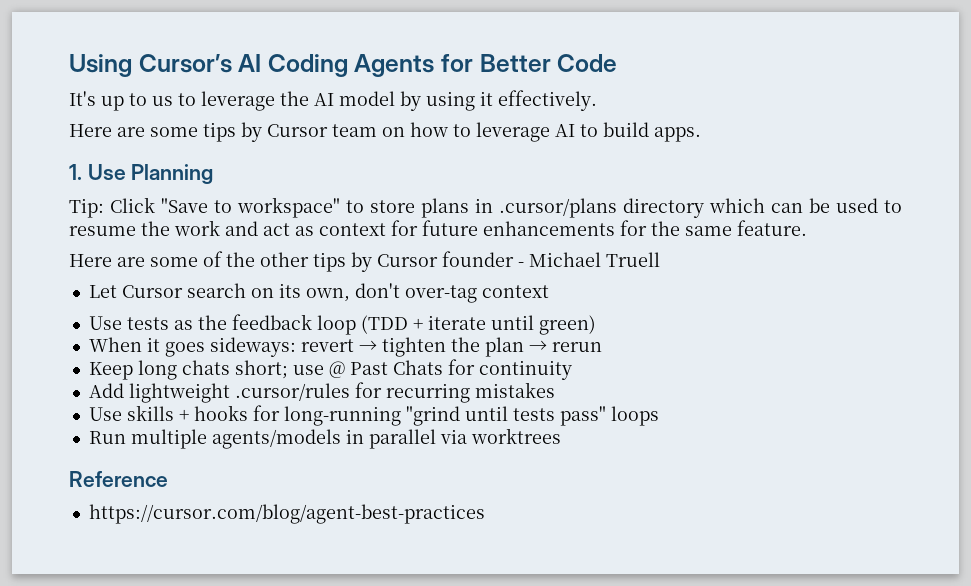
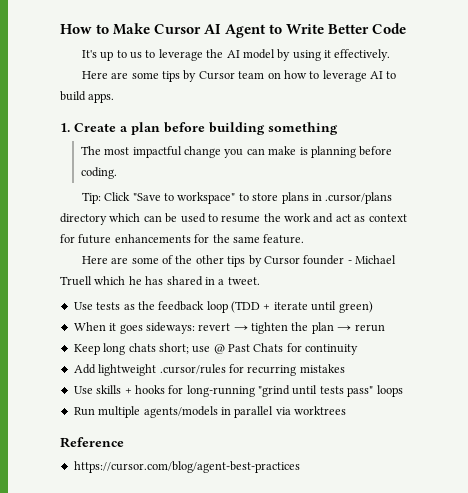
- Using Cursor’s AI Coding Agents for Better Code
+ How to Make Cursor AI Agent to Write Better Code
- 1. Use Planning
+ 1. Create a plan before building something
+ The most impactful change you can make is planning before coding.
- Here are some of the other tips by Cursor founder - Michael Truell
- Let Cursor search on its own, don't over-tag context
+ Here are some of the other tips by Cursor founder - Michael Truell which he has shared in a tweet.

